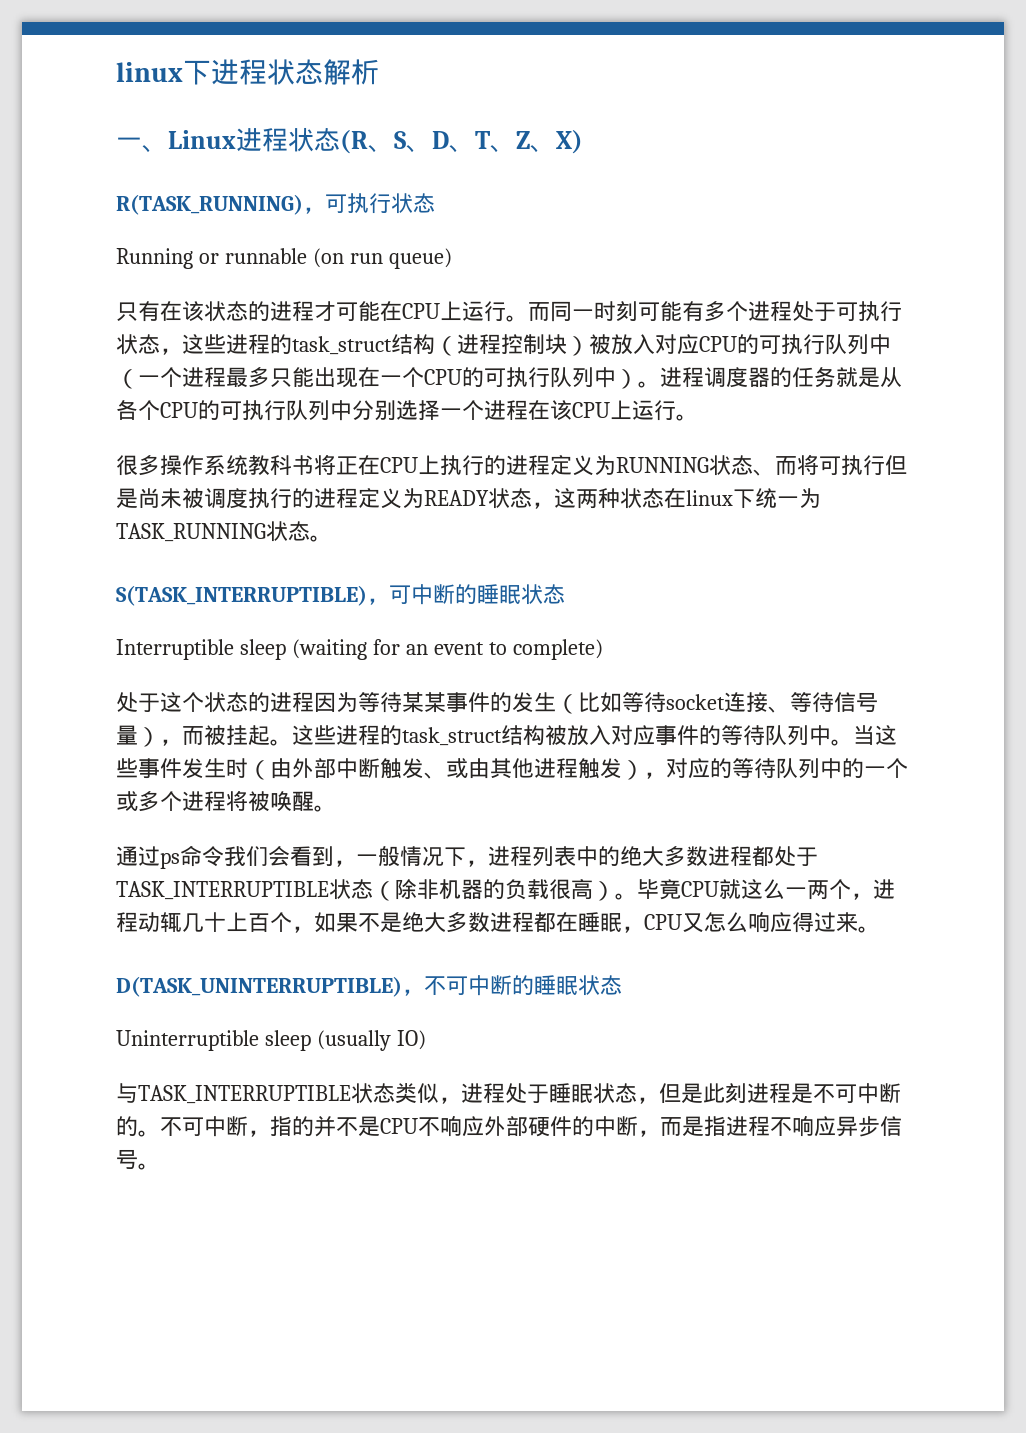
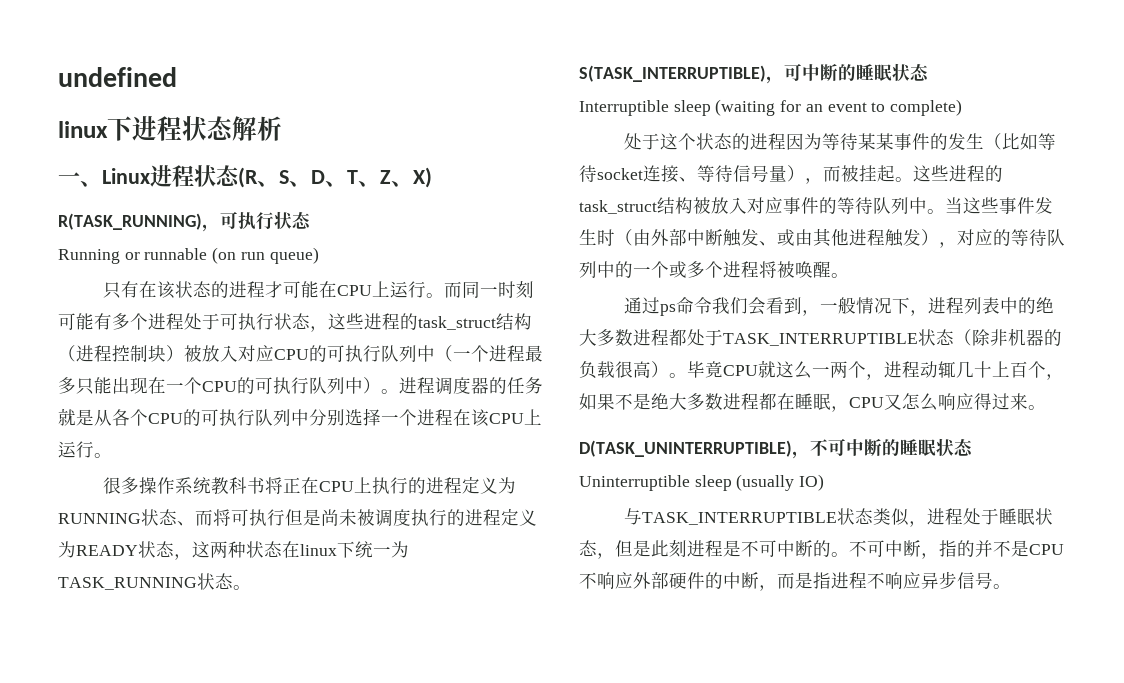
+ undefined

